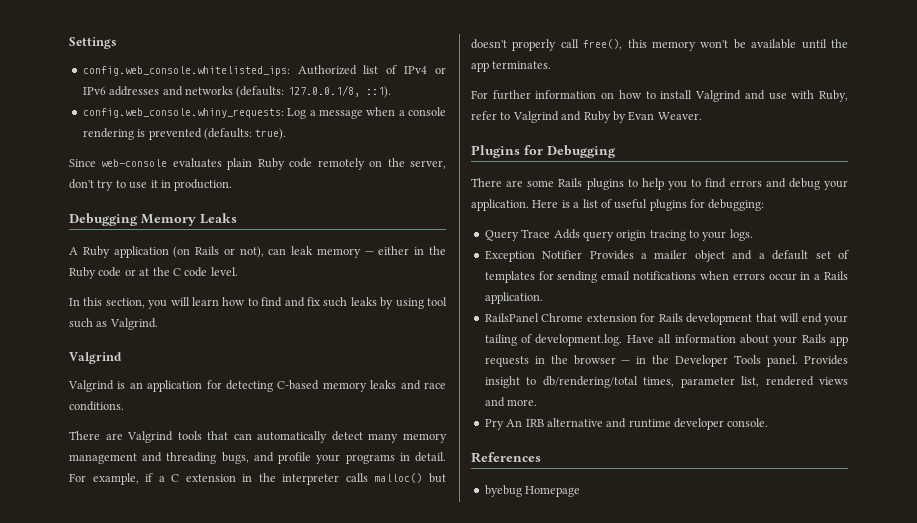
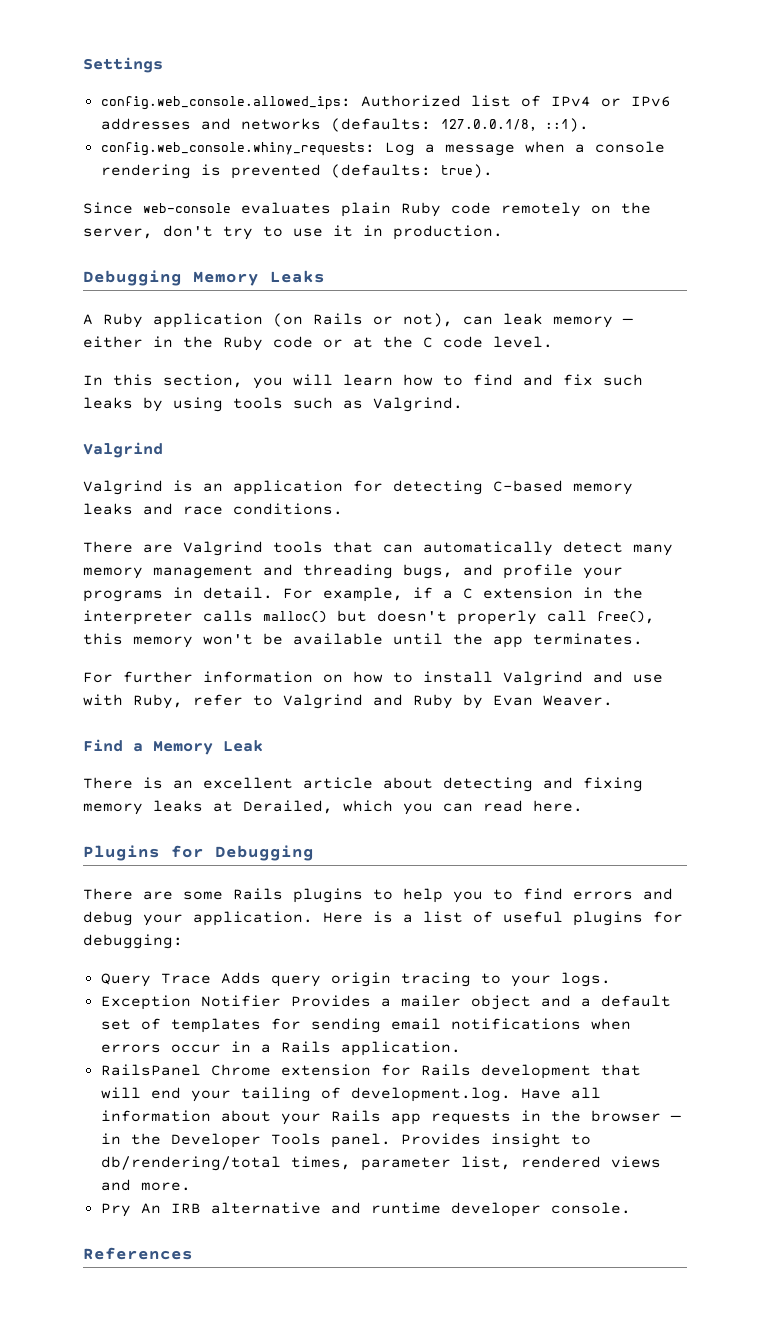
- config.web_console.whitelisted_ips: Authorized list of IPv4 or IPv6 addresses and networks (defaults: 127.0.0.1/8, ::1).
+ config.web_console.allowed_ips: Authorized list of IPv4 or IPv6 addresses and networks (defaults: 127.0.0.1/8, ::1).
- In this section, you will learn how to find and fix such leaks by using tool such as Valgrind.
+ In this section, you will learn how to find and fix such leaks by using tools such as Valgrind.
+ Find a Memory Leak
+ There is an excellent article about detecting and fixing memory leaks at Derailed, which you can read here.
- byebug Homepage

